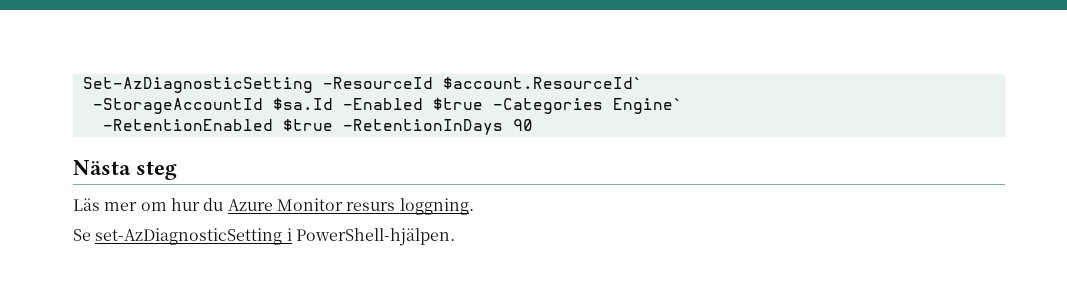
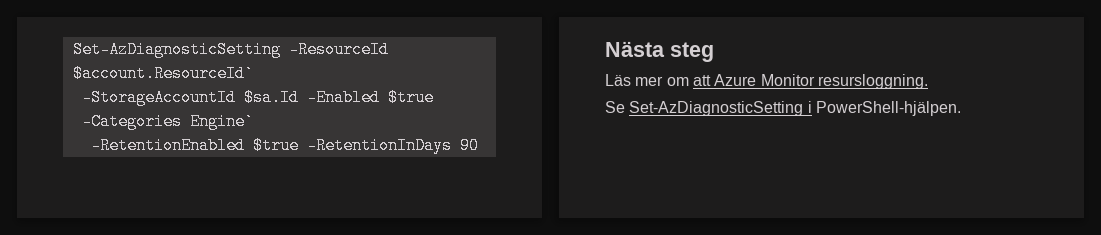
- Läs mer om hur du Azure Monitor resurs loggning.
+ Läs mer om att Azure Monitor resursloggning.
- Se set-AzDiagnosticSetting i PowerShell-hjälpen.
+ Se Set-AzDiagnosticSetting i PowerShell-hjälpen.

